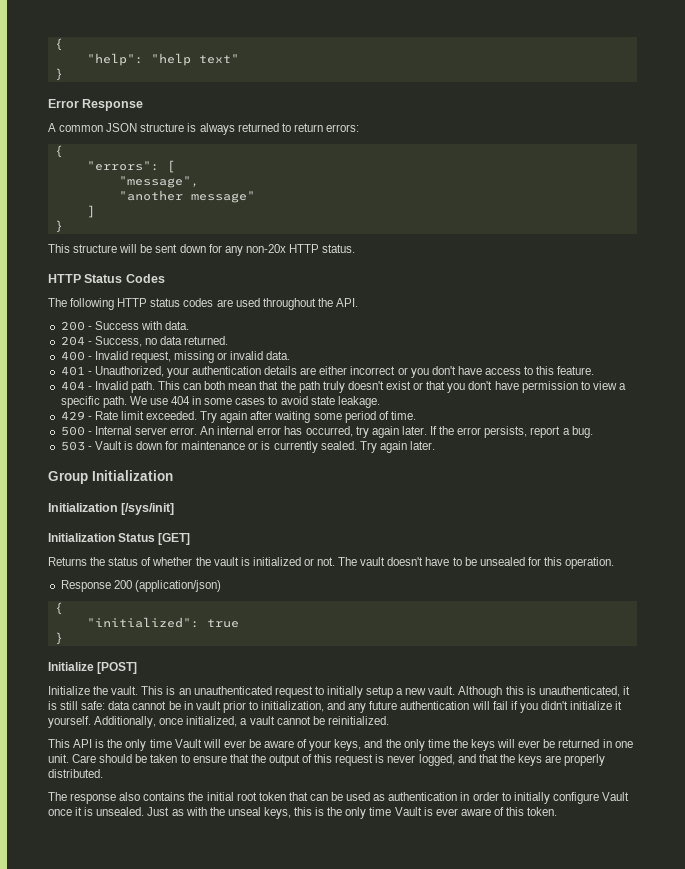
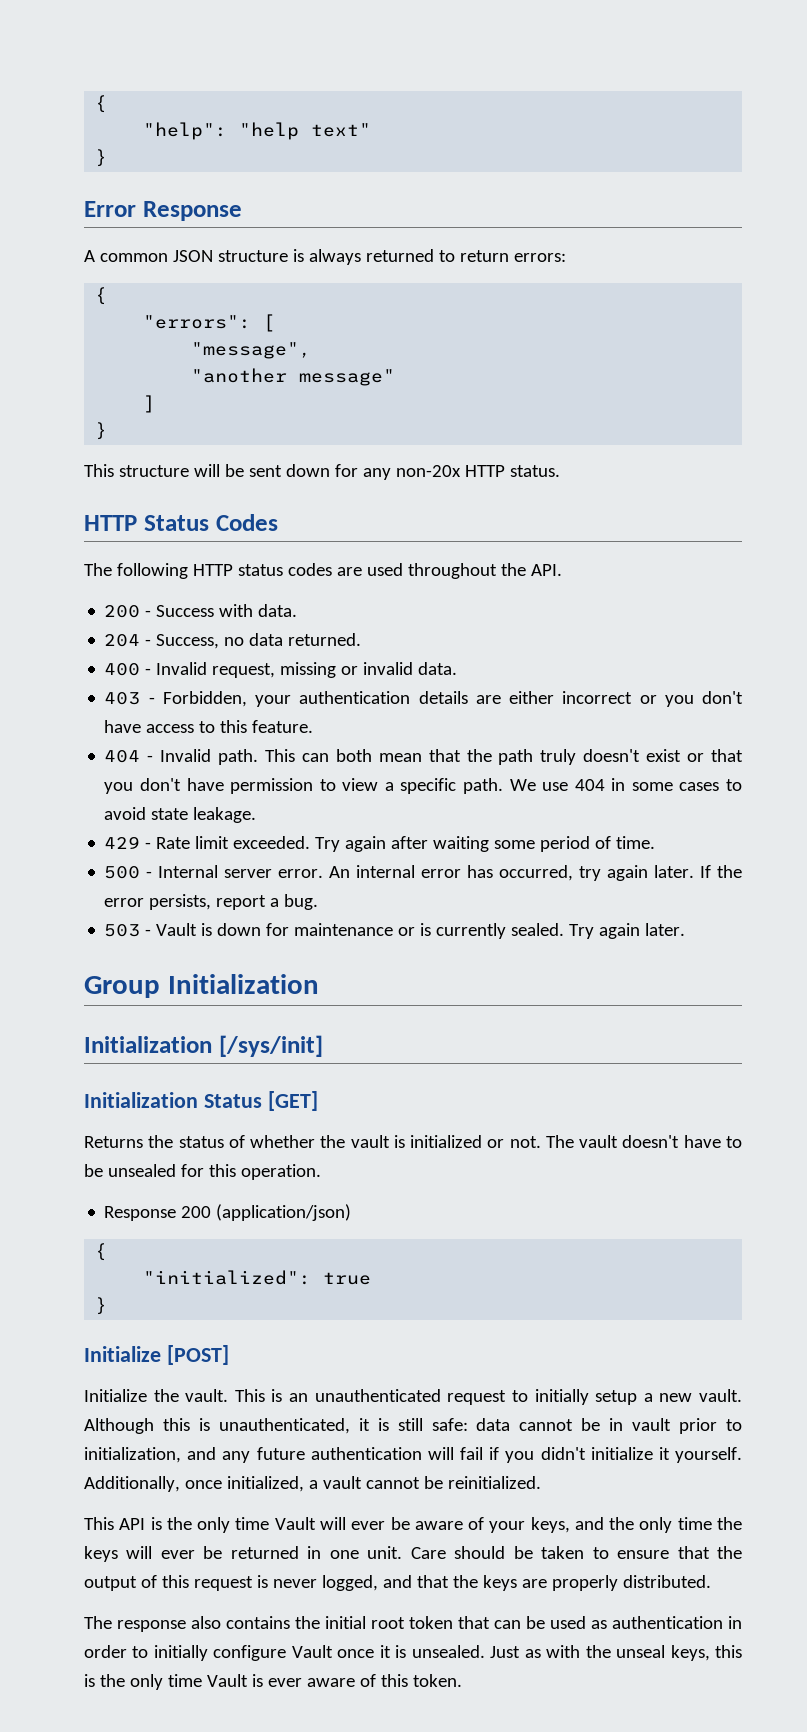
- 401 - Unauthorized, your authentication details are either incorrect or you don't have access to this feature.
+ 403 - Forbidden, your authentication details are either incorrect or you don't have access to this feature.

